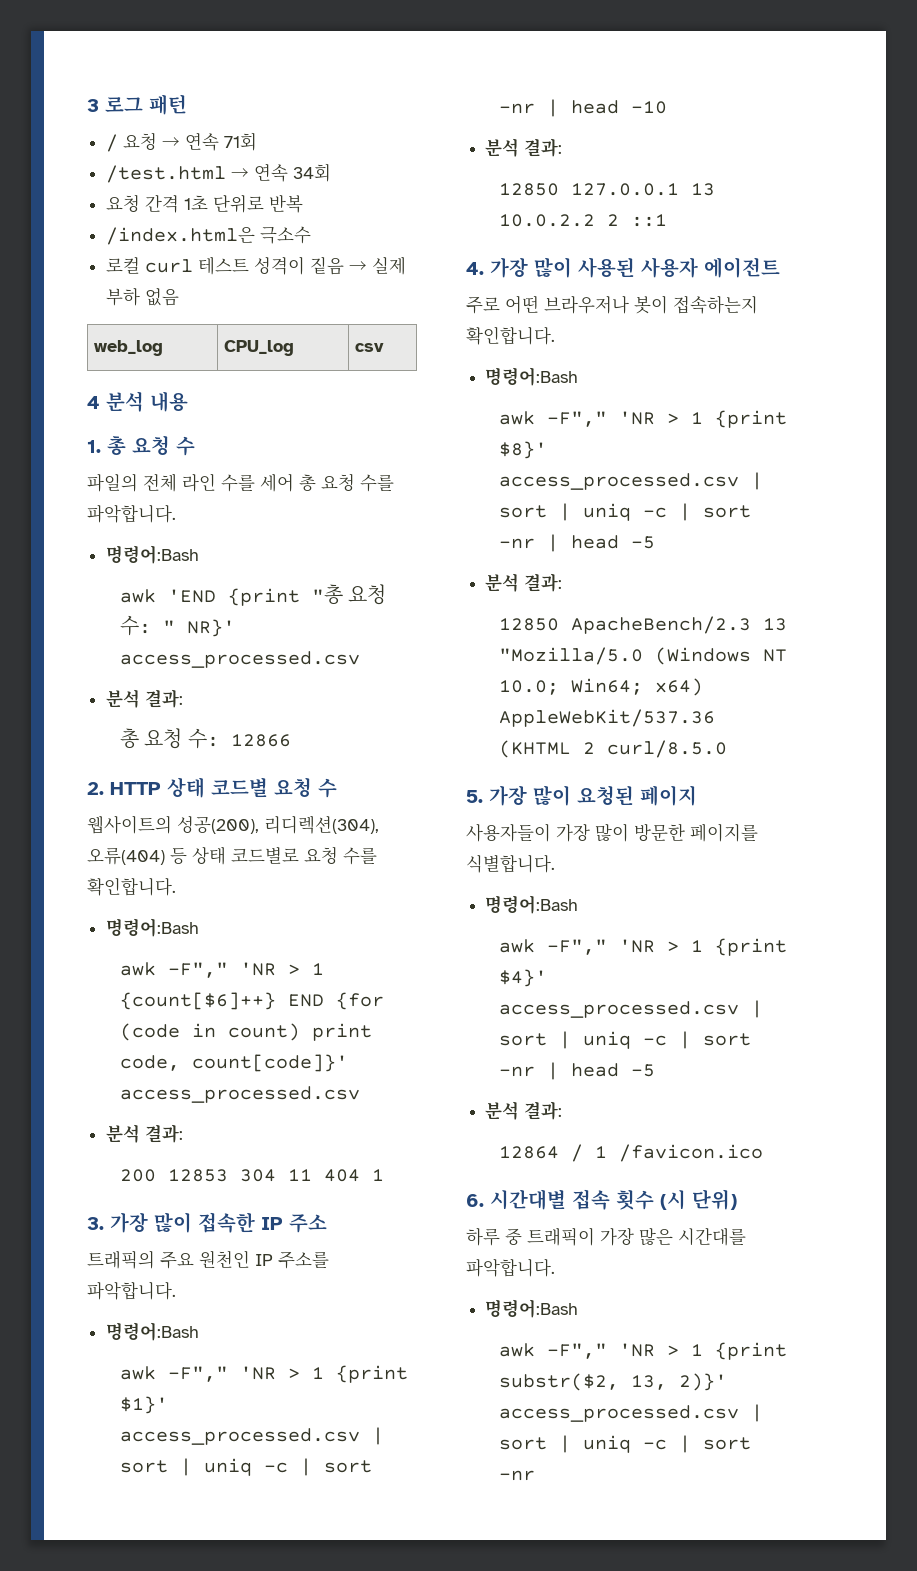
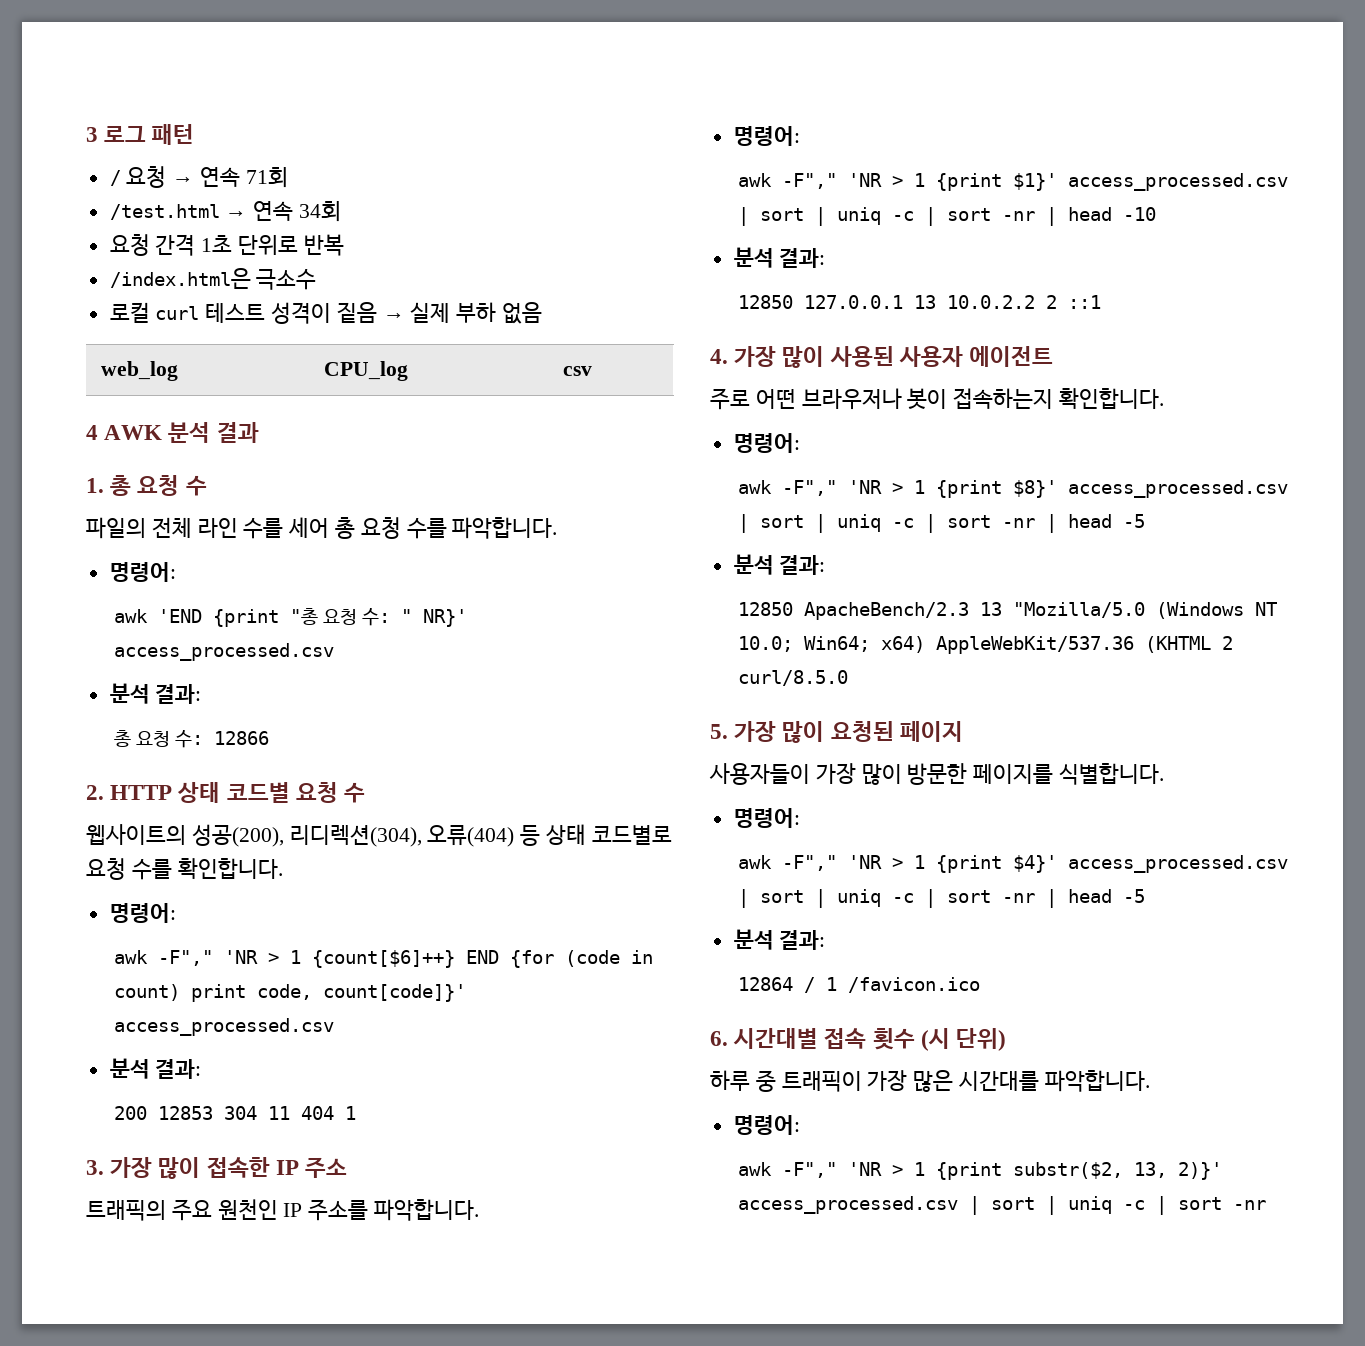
- 4 분석 내용
+ 4 AWK 분석 결과
  파일의 전체 라인 수를 세어 총 요청 수를 파악합니다.
- 명령어:Bash
+ 명령어:
  웹사이트의 성공(200), 리디렉션(304), 오류(404) 등 상태 코드별로 요청 수를 확인합니다.
- 명령어:Bash
+ 명령어:
  트래픽의 주요 원천인 IP 주소를 파악합니다.
- 명령어:Bash
+ 명령어:
  주로 어떤 브라우저나 봇이 접속하는지 확인합니다.
- 명령어:Bash
+ 명령어:
  사용자들이 가장 많이 방문한 페이지를 식별합니다.
- 명령어:Bash
+ 명령어:
  하루 중 트래픽이 가장 많은 시간대를 파악합니다.
- 명령어:Bash
+ 명령어:

